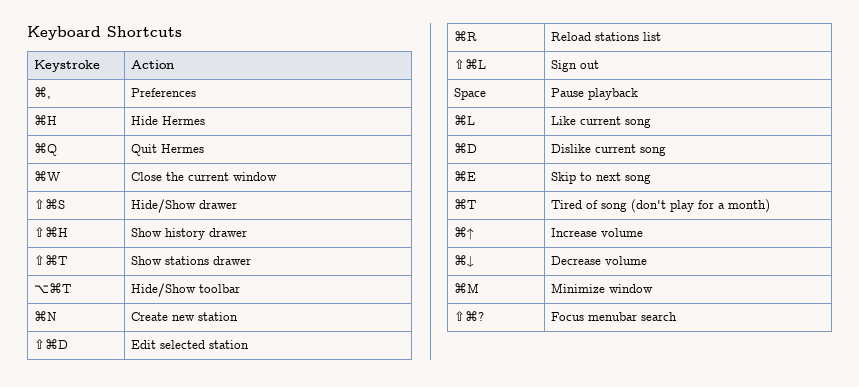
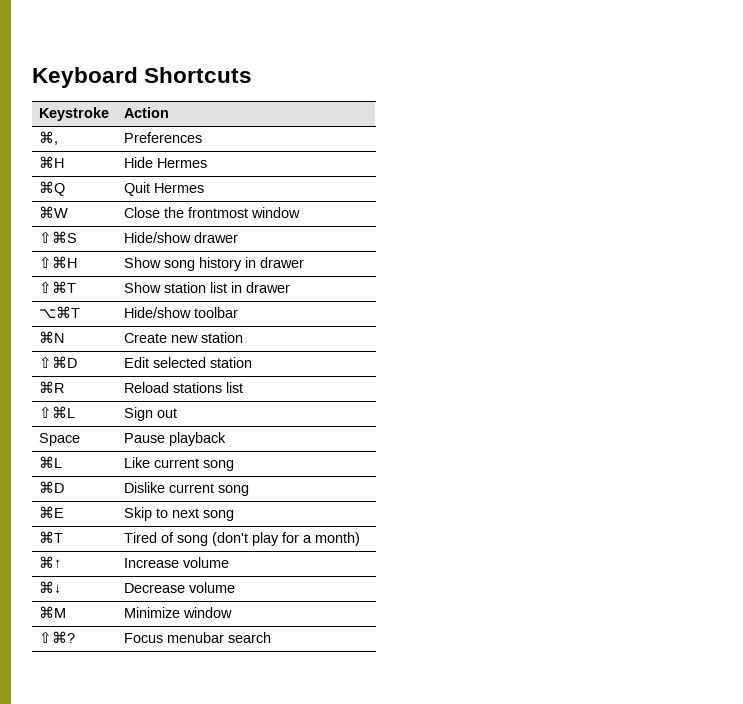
- ⌘W | Close the current window
+ ⌘W | Close the frontmost window
- ⇧⌘S | Hide/Show drawer
+ ⇧⌘S | Hide/show drawer
- ⇧⌘H | Show history drawer
+ ⇧⌘H | Show song history in drawer
- ⇧⌘T | Show stations drawer
+ ⇧⌘T | Show station list in drawer
- ⌥⌘T | Hide/Show toolbar
+ ⌥⌘T | Hide/show toolbar

